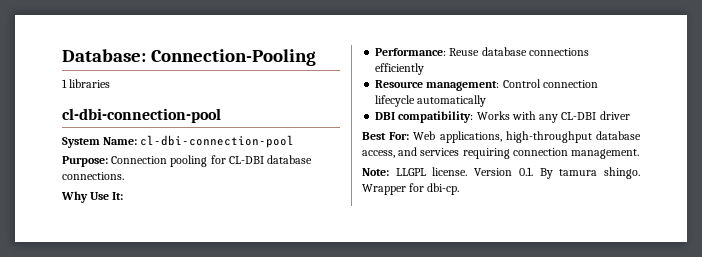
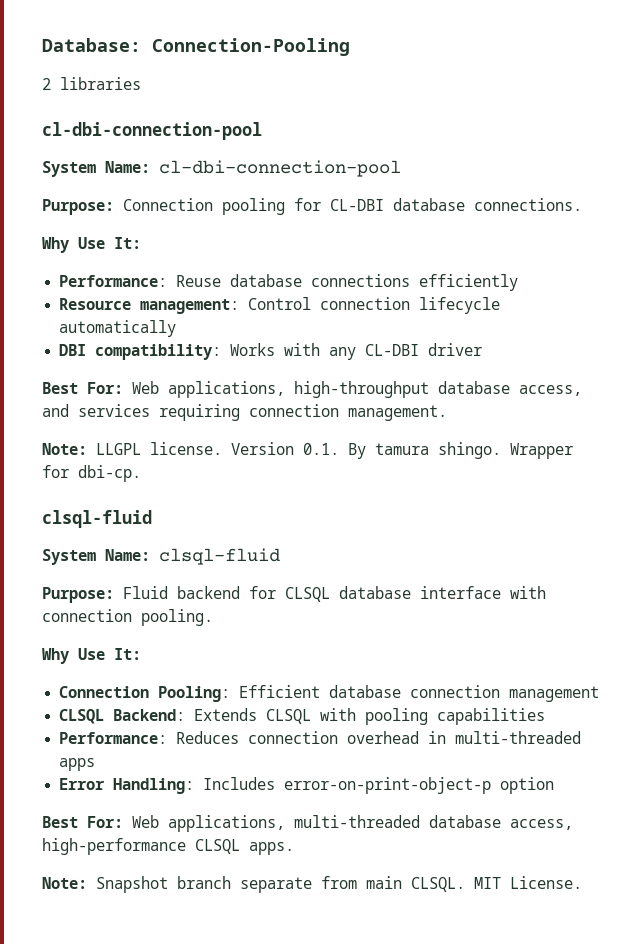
- 1 libraries
+ 2 libraries
  Wrapper for dbi-cp.
+ clsql-fluid
+ System Name: clsql-fluid
+ Purpose: Fluid backend for CLSQL database interface with connection pooling.
+ Why Use It:
+ Connection Pooling: Efficient database connection management
+ CLSQL Backend: Extends CLSQL with pooling capabilities
+ Performance: Reduces connection overhead in multi-threaded apps
+ Error Handling: Includes error-on-print-object-p option
+ Best For: Web applications, multi-threaded database access, high-performance CLSQL apps.
+ Note: Snapshot branch separate from main CLSQL. MIT License.

